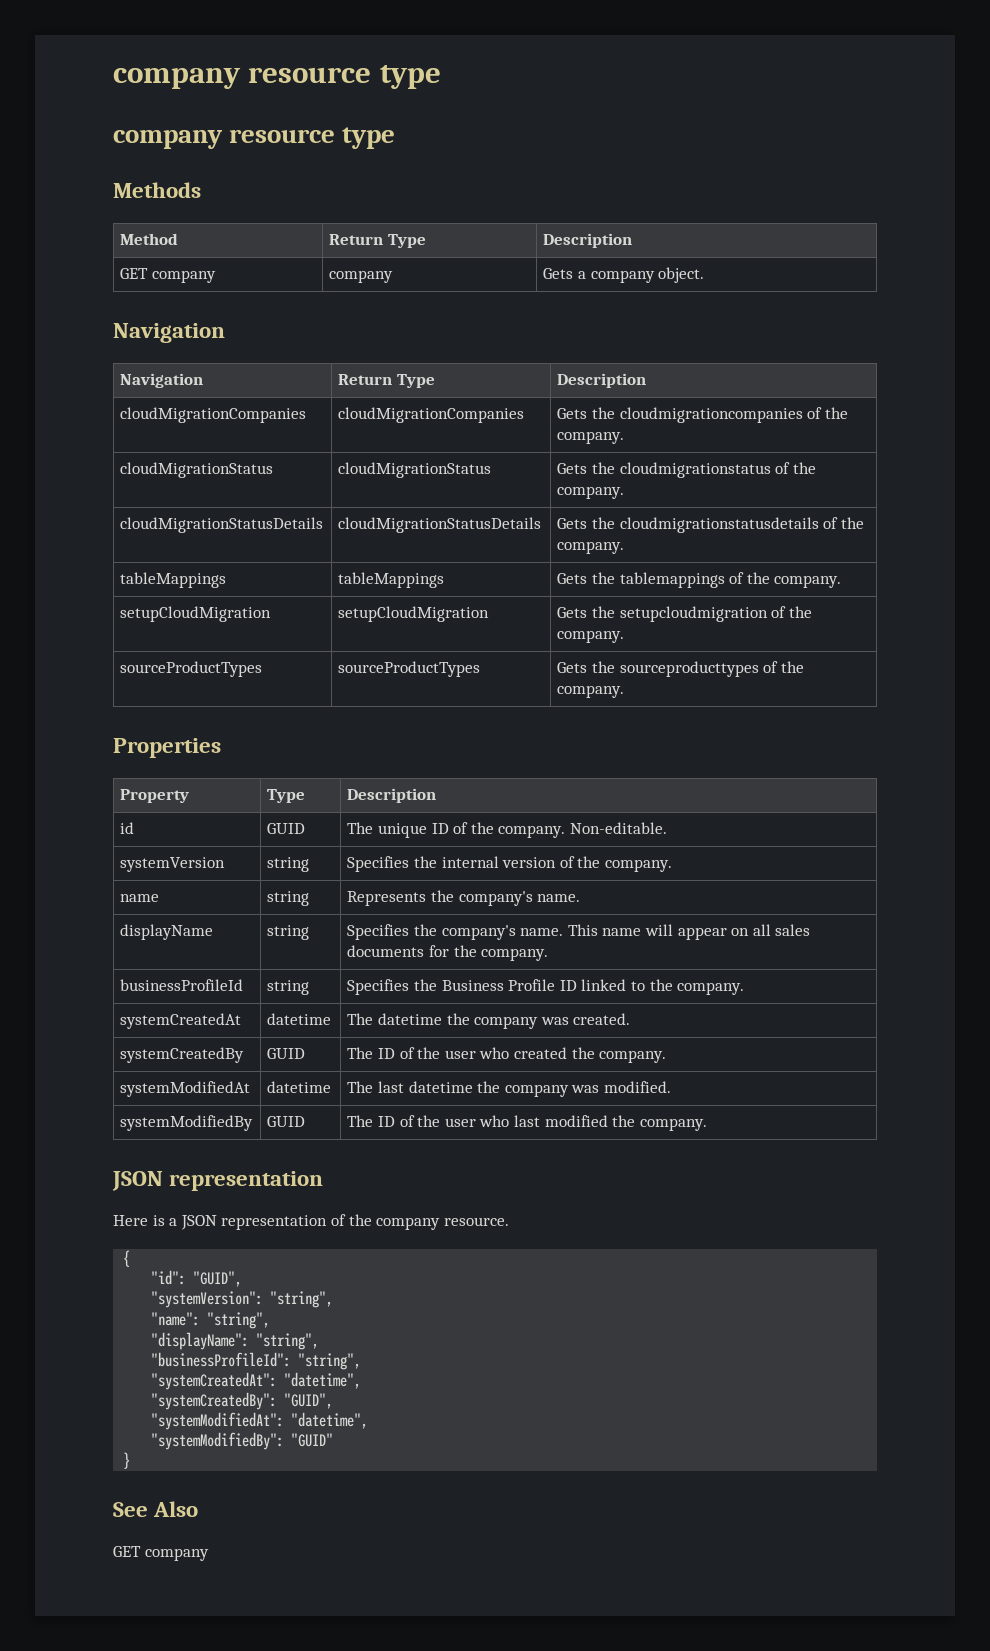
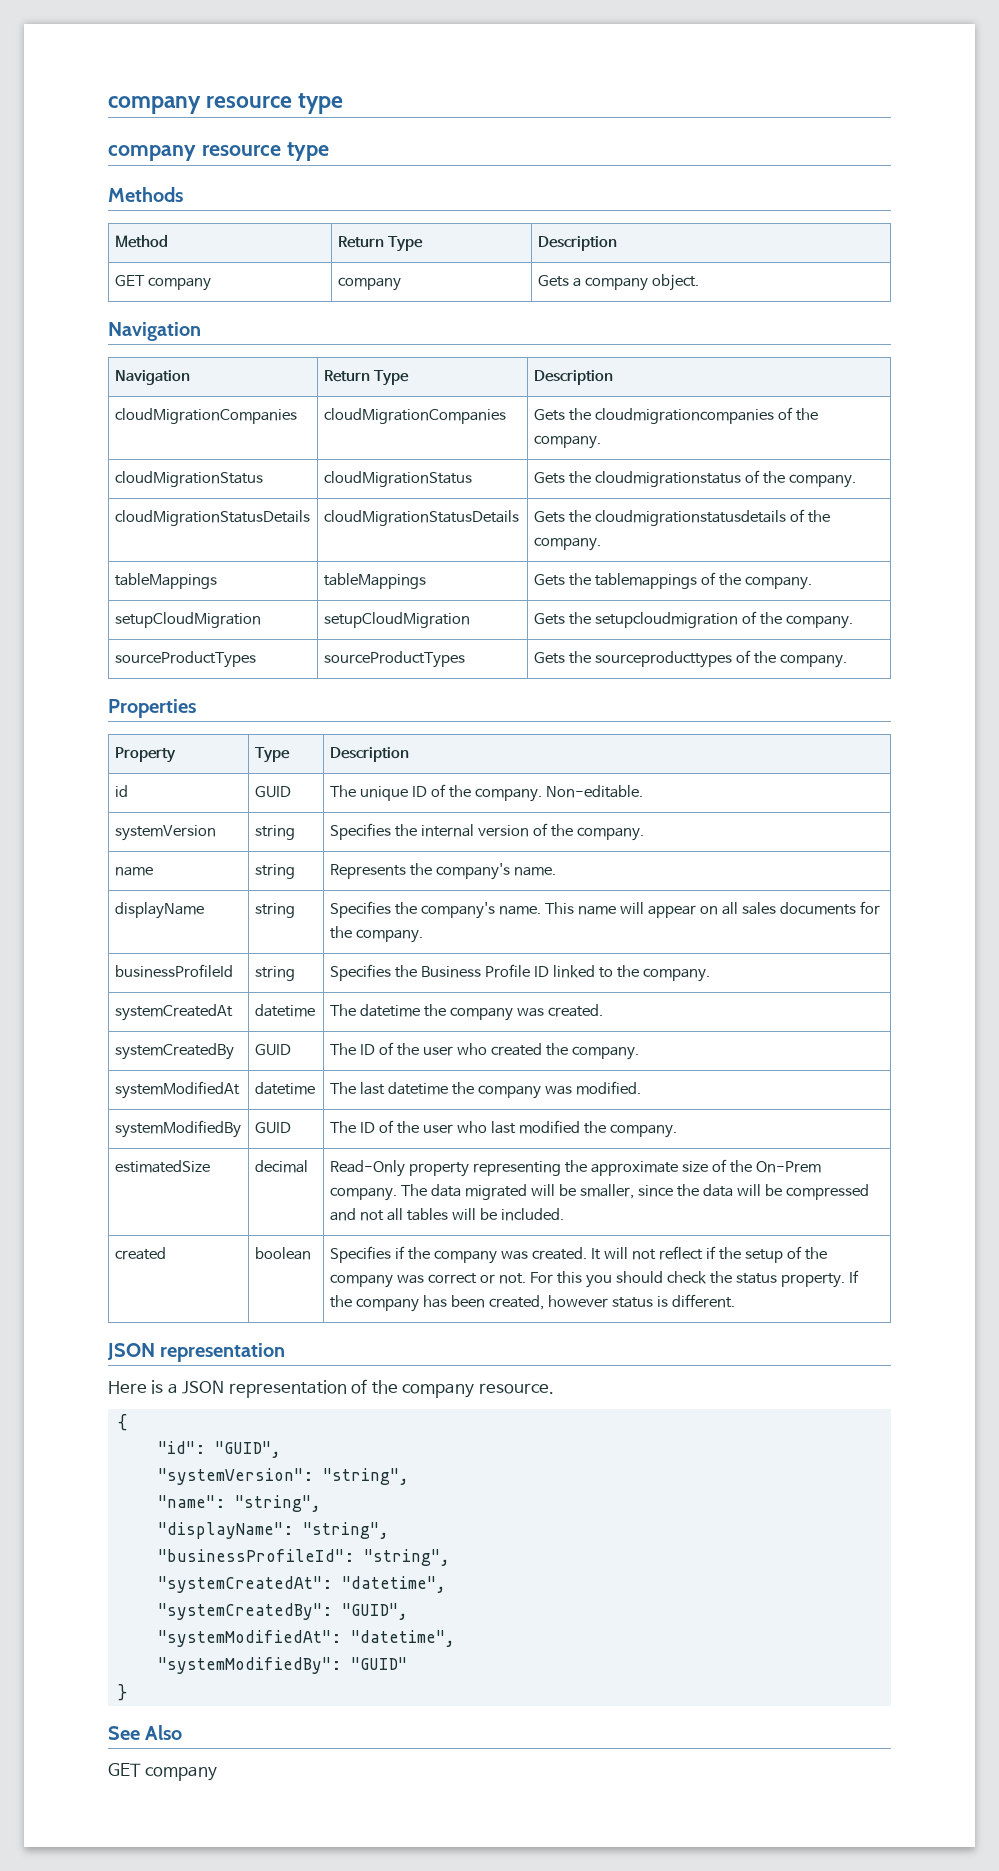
+ estimatedSize | decimal | Read-Only property representing the approximate size of the On-Prem company. The data migrated will be smaller, since the data will be compressed and not all tables will be included.
+ created | boolean | Specifies if the company was created. It will not reflect if the setup of the company was correct or not. For this you should check the status property. If the company has been created, however status is different.

